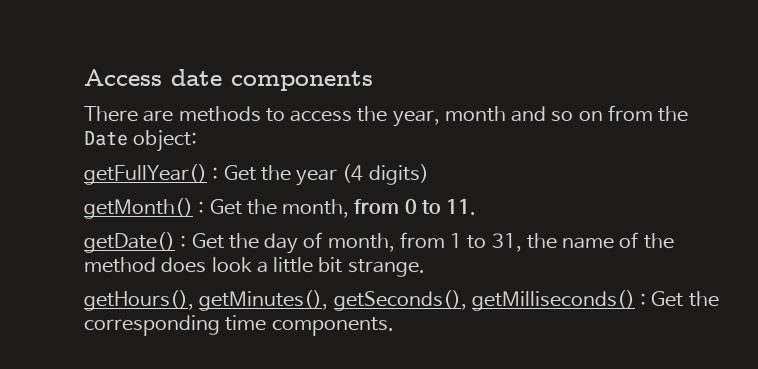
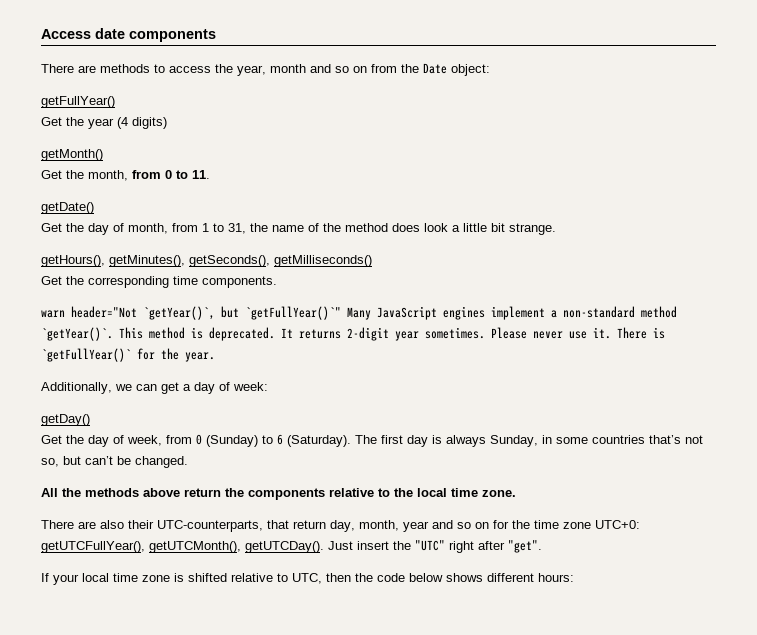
- getFullYear() : Get the year (4 digits)
+ getFullYear()
+ Get the year (4 digits)
- getMonth() : Get the month, from 0 to 11.
+ getMonth()
+ Get the month, from 0 to 11.
- getDate() : Get the day of month, from 1 to 31, the name of the method does look a little bit strange.
+ getDate()
+ Get the day of month, from 1 to 31, the name of the method does look a little bit strange.
- getHours(), getMinutes(), getSeconds(), getMilliseconds() : Get the corresponding time components.
+ getHours(), getMinutes(), getSeconds(), getMilliseconds()
+ Get the corresponding time components.
+ warn header="Not `getYear()`, but `getFullYear()`" Many JavaScript engines implement a non-standard method `getYear()`. This method is deprecated. It returns 2-digit year sometimes. Please never use it. There is `getFullYear()` for the year.
+ Additionally, we can get a day of week:
+ getDay()
+ Get the day of week, from 0 (Sunday) to 6 (Saturday). The first day is always Sunday, in some countries that’s not so, but can’t be changed.
+ All the methods above return the components relative to the local time zone.
+ There are also their UTC-counterparts, that return day, month, year and so on for the time zone UTC+0: getUTCFullYear(), getUTCMonth(), getUTCDay(). Just insert the "UTC" right after "get".
+ If your local time zone is shifted relative to UTC, then the code below shows different hours:

